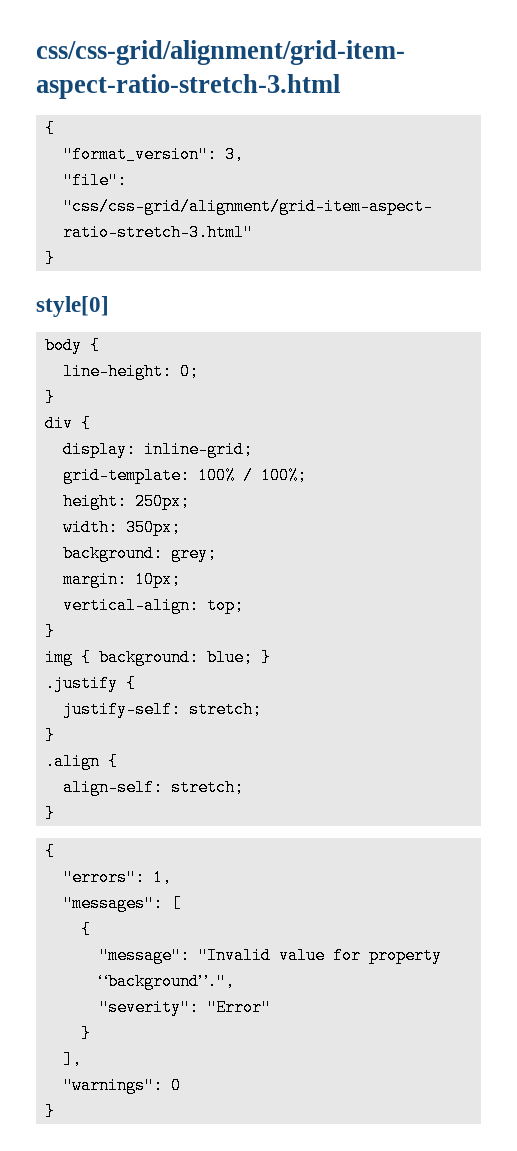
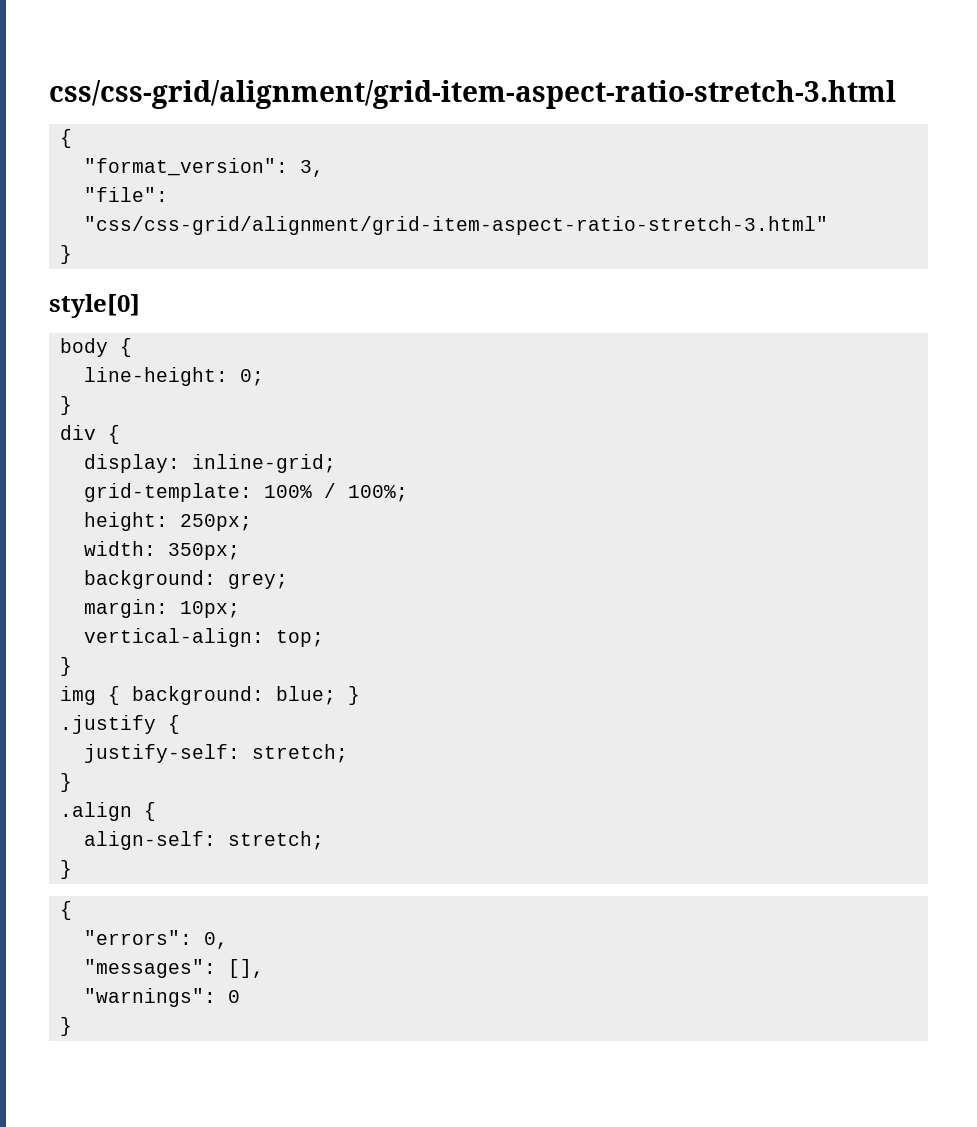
- "errors": 1,
+ "errors": 0,
- "messages": [
- {
- "message": "Invalid value for property “background”.",
- "severity": "Error"
- }
- ],
+ "messages": [],

